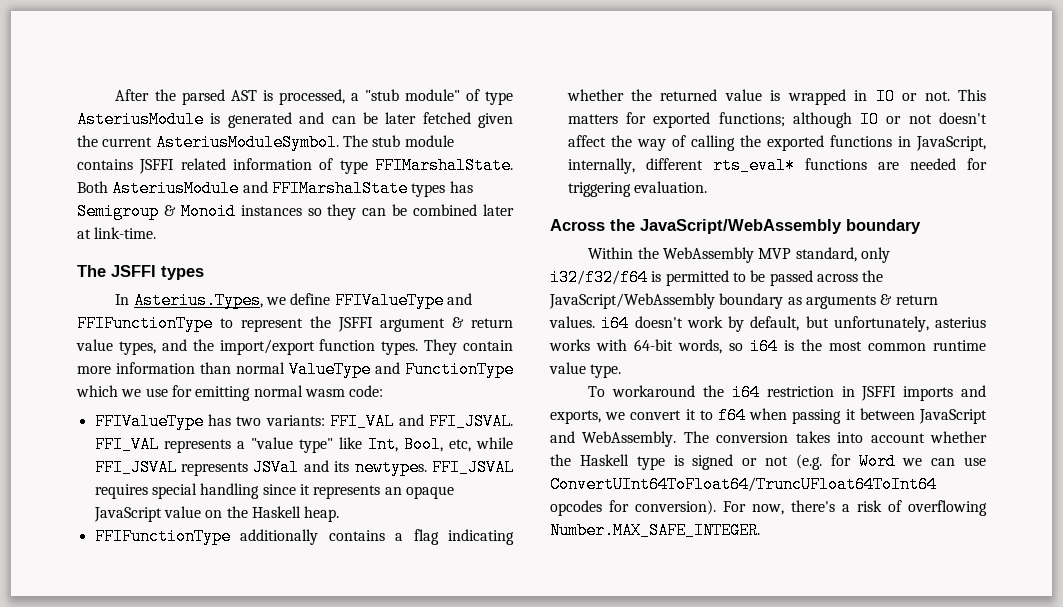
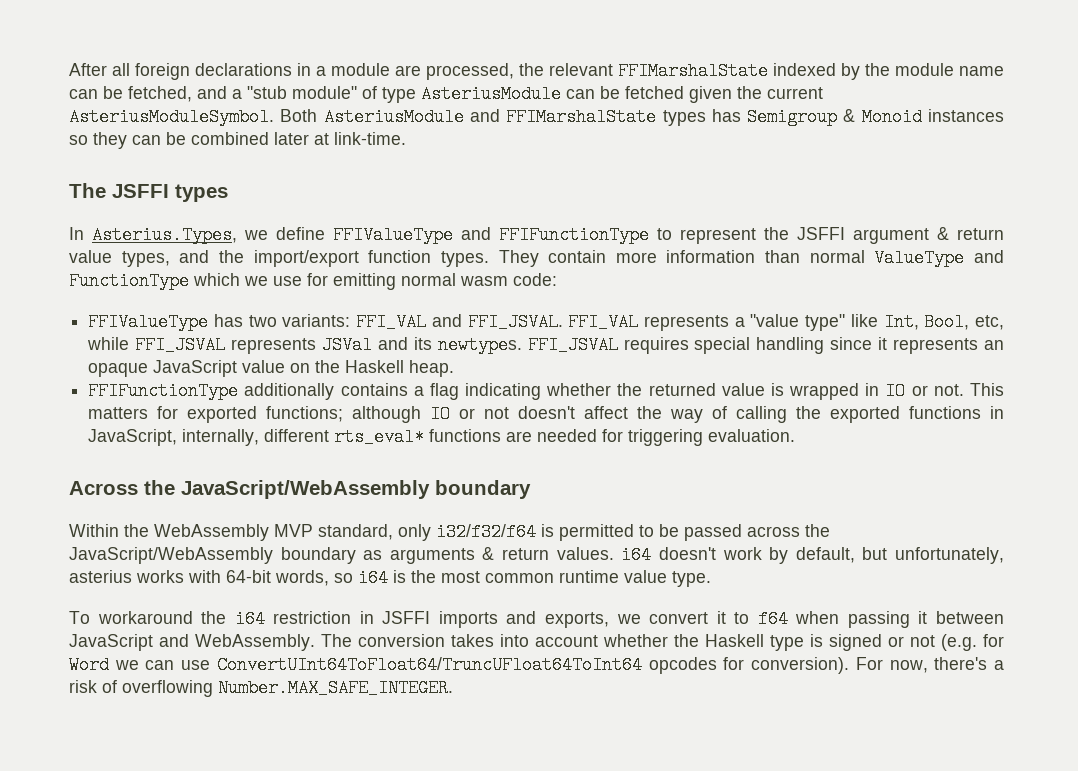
- After the parsed AST is processed, a "stub module" of type AsteriusModule is generated and can be later fetched given the current AsteriusModuleSymbol.
+ After all foreign declarations in a module are processed, the relevant FFIMarshalState indexed by the module name can be fetched, and a "stub module" of type AsteriusModule can be fetched given the current AsteriusModuleSymbol.
- The stub module contains JSFFI related information of type FFIMarshalState.

